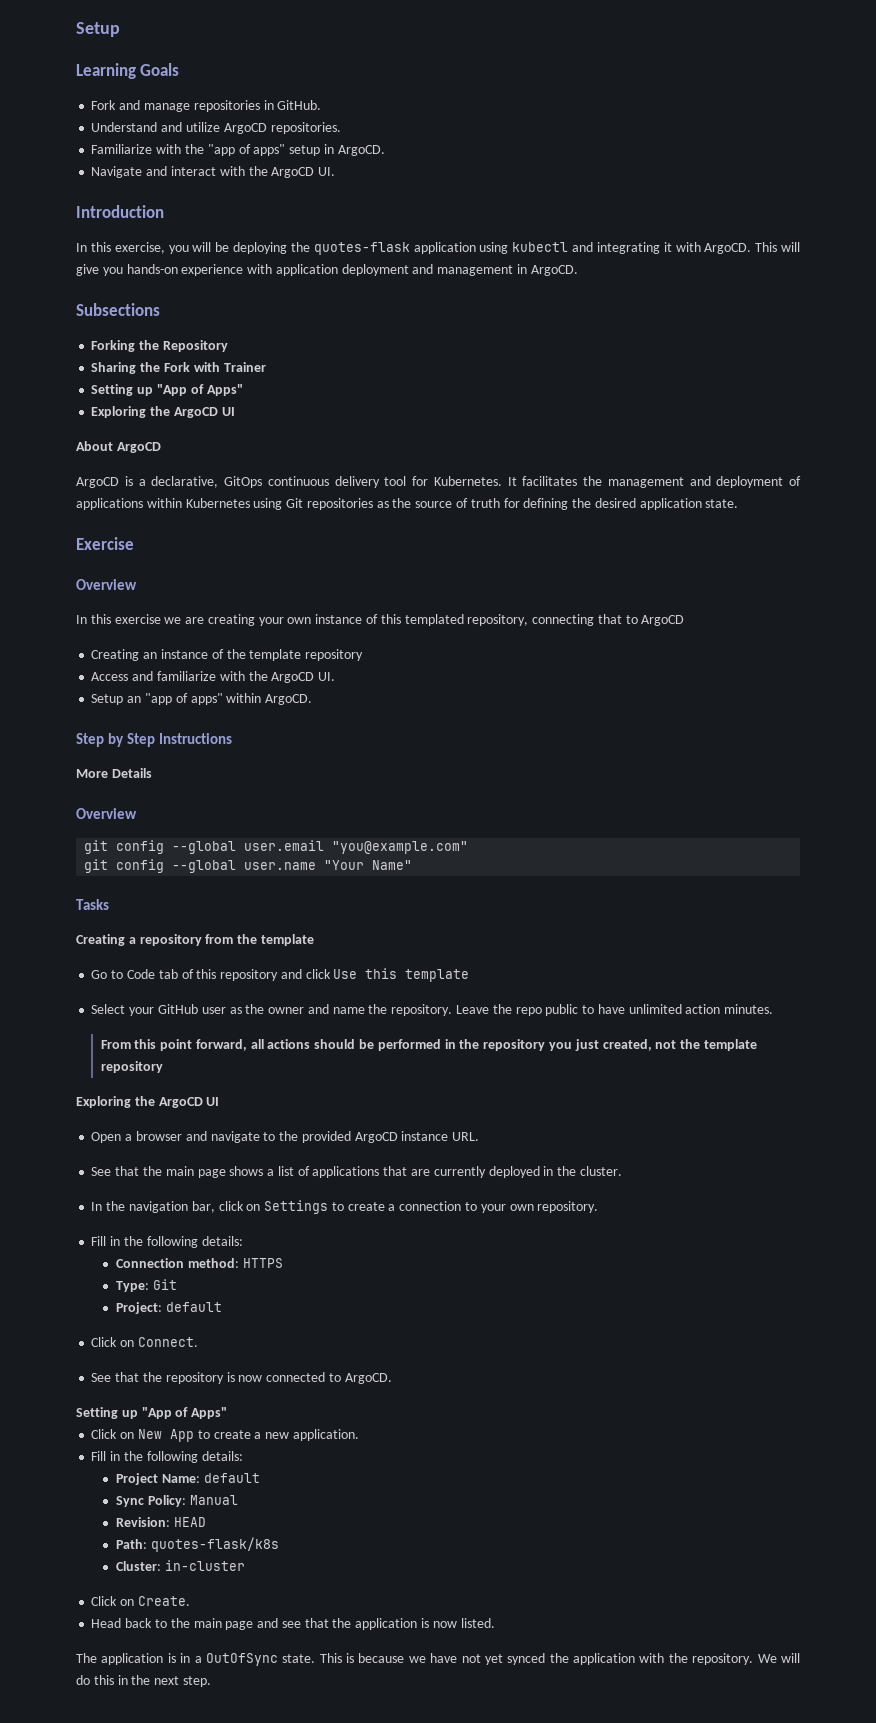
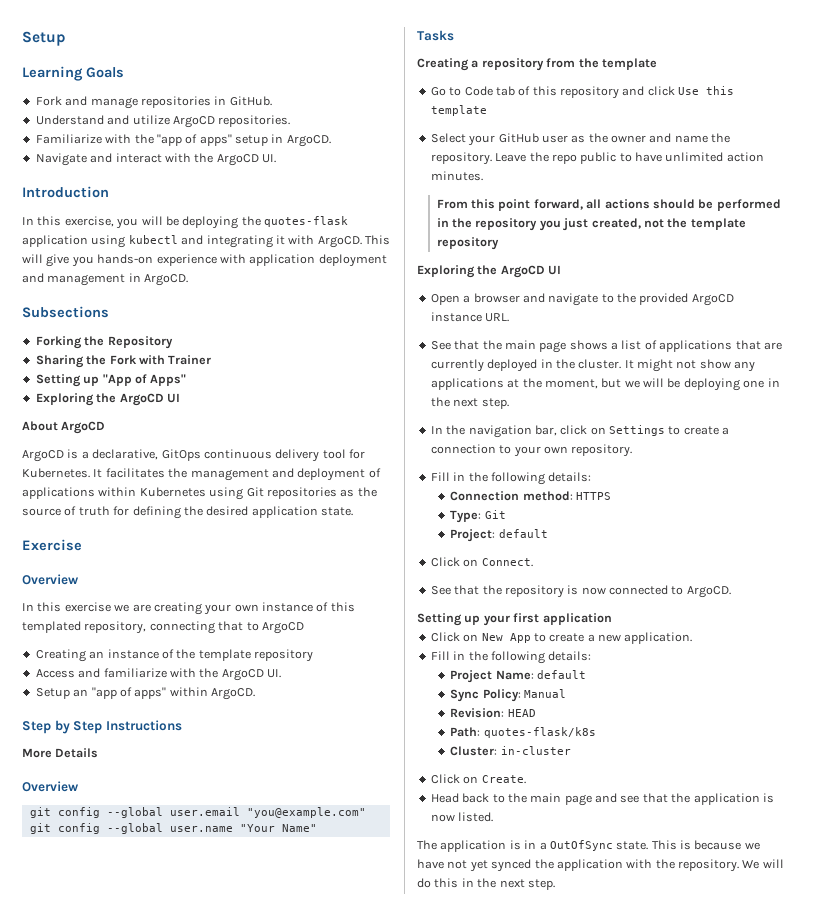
+ It might not show any applications at the moment, but we will be deploying one in the next step.
  See that the repository is now connected to ArgoCD.
- Setting up "App of Apps"
+ Setting up your first application

